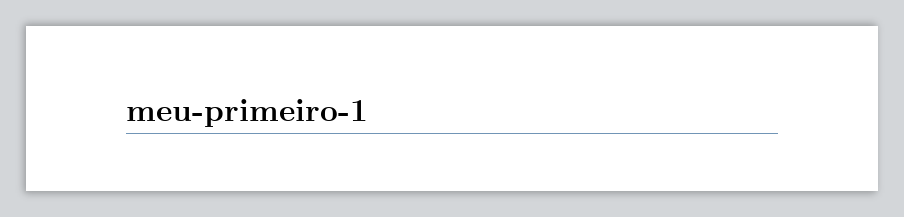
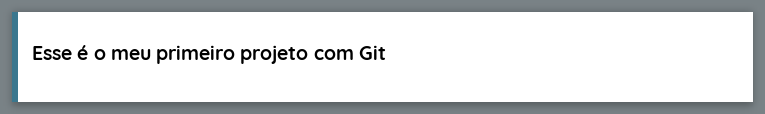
- meu-primeiro-1
+ Esse é o meu primeiro projeto com Git

